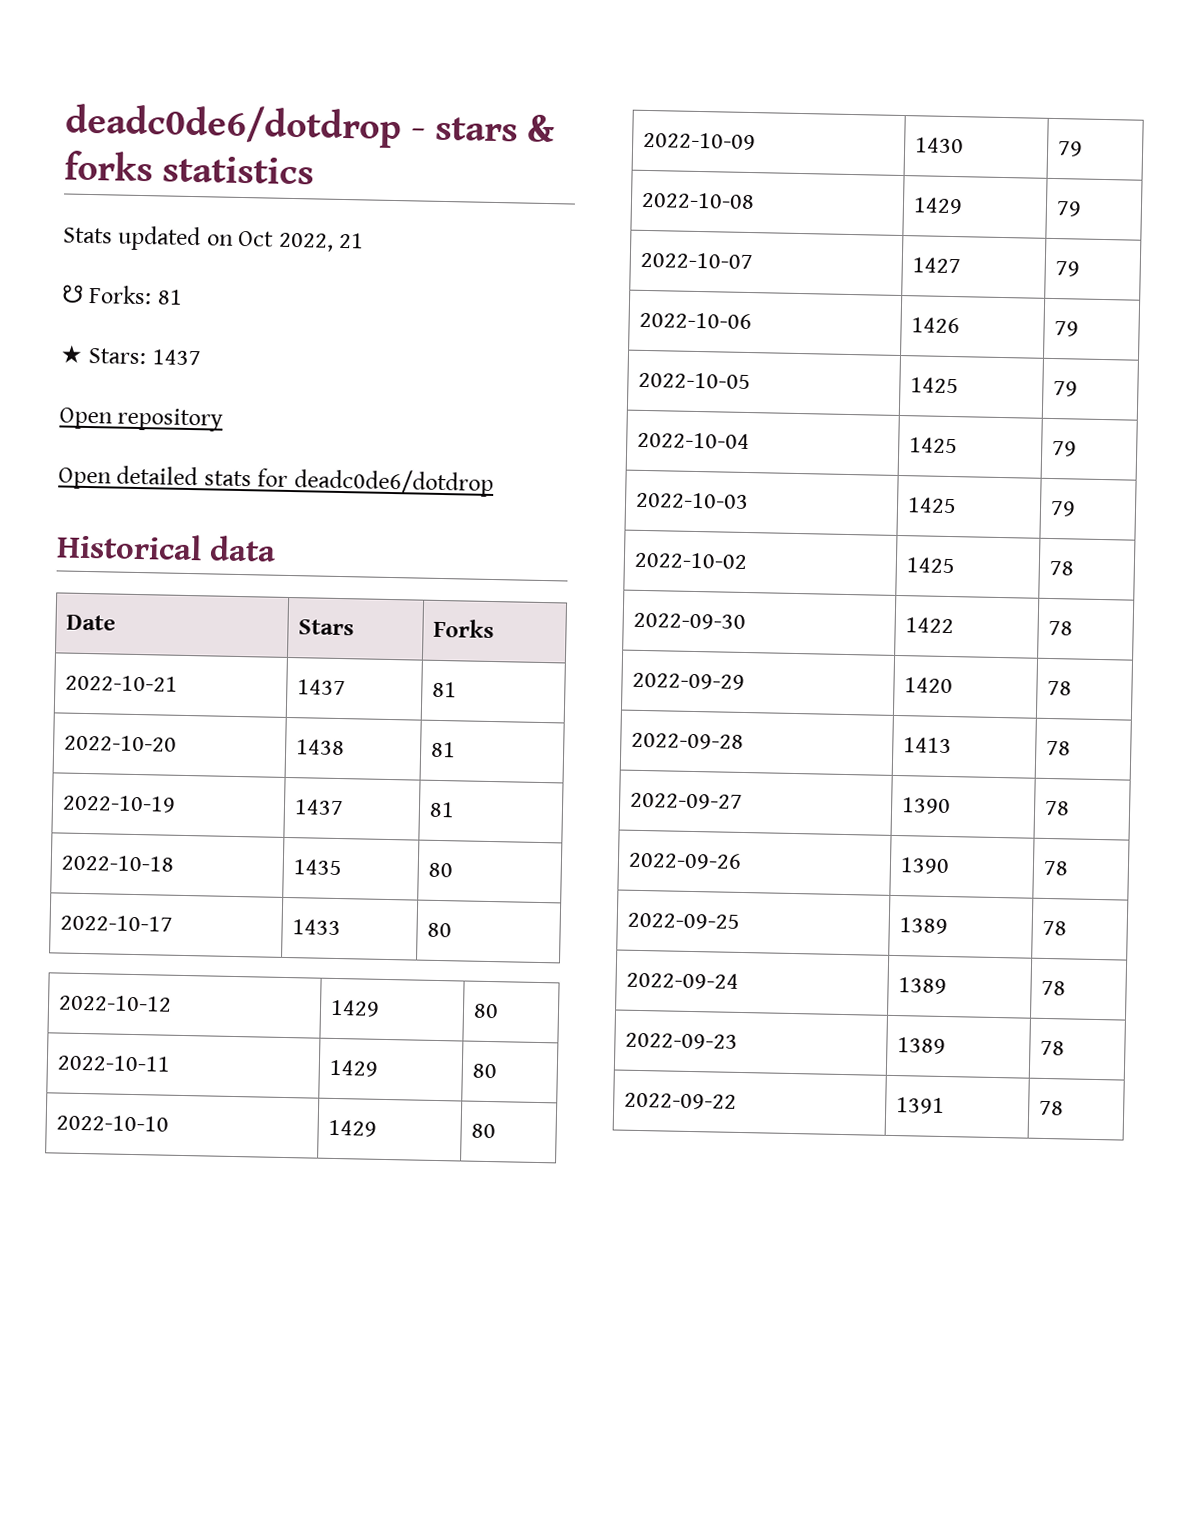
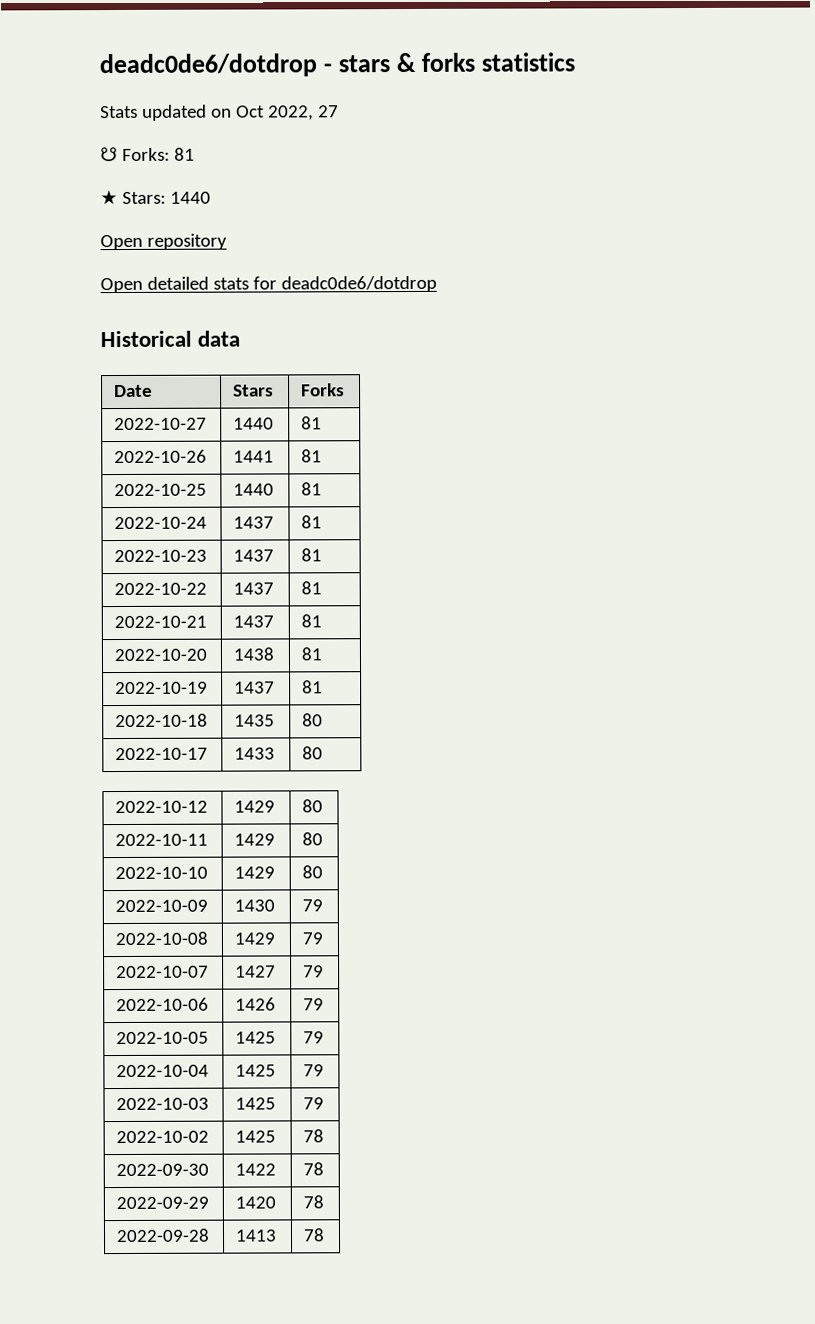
- Stats updated on Oct 2022, 21
+ Stats updated on Oct 2022, 27
- ★ Stars: 1437
+ ★ Stars: 1440
+ 2022-10-27 | 1440 | 81
+ 2022-10-26 | 1441 | 81
+ 2022-10-25 | 1440 | 81
+ 2022-10-24 | 1437 | 81
+ 2022-10-23 | 1437 | 81
+ 2022-10-22 | 1437 | 81
- 2022-09-27 | 1390 | 78
- 2022-09-26 | 1390 | 78
- 2022-09-25 | 1389 | 78
- 2022-09-24 | 1389 | 78
- 2022-09-23 | 1389 | 78
- 2022-09-22 | 1391 | 78

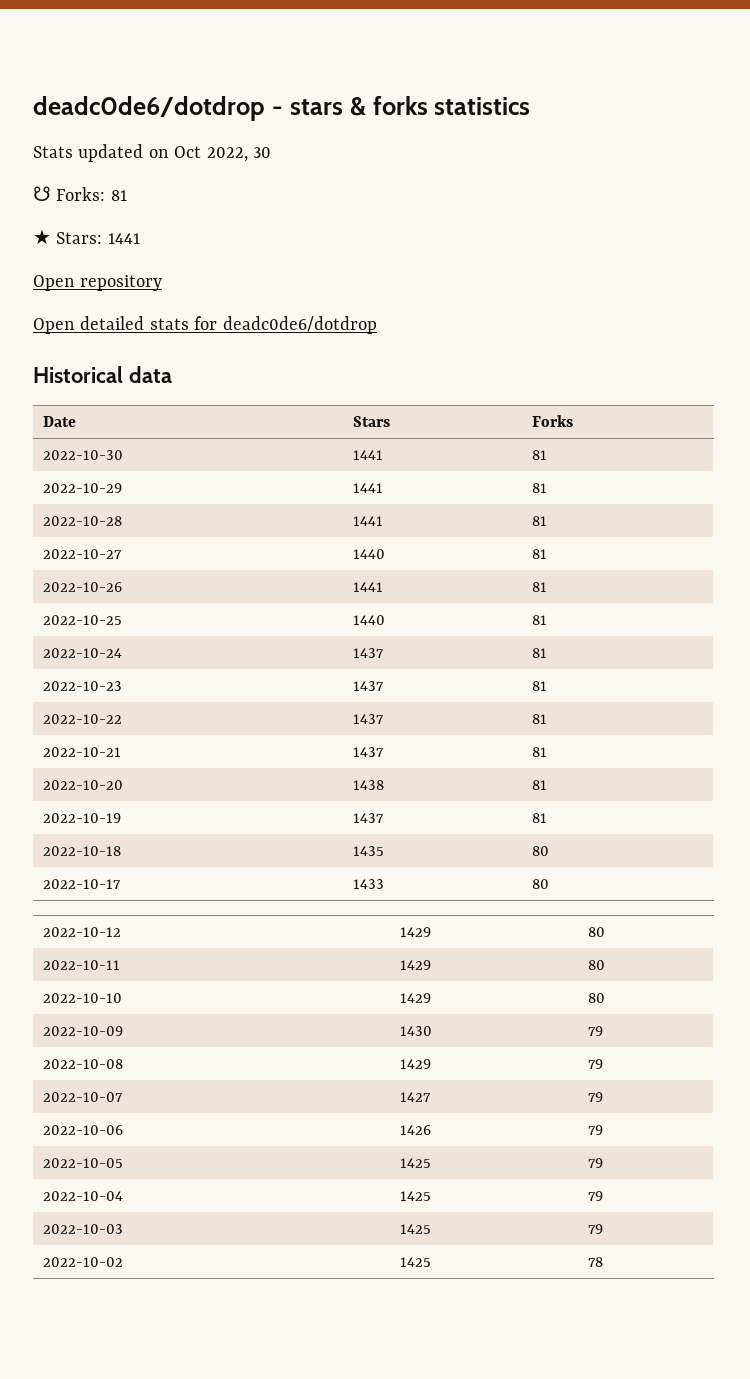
- Stats updated on Oct 2022, 27
+ Stats updated on Oct 2022, 30
- ★ Stars: 1440
+ ★ Stars: 1441
+ 2022-10-30 | 1441 | 81
+ 2022-10-29 | 1441 | 81
+ 2022-10-28 | 1441 | 81
- 2022-09-30 | 1422 | 78
- 2022-09-29 | 1420 | 78
- 2022-09-28 | 1413 | 78

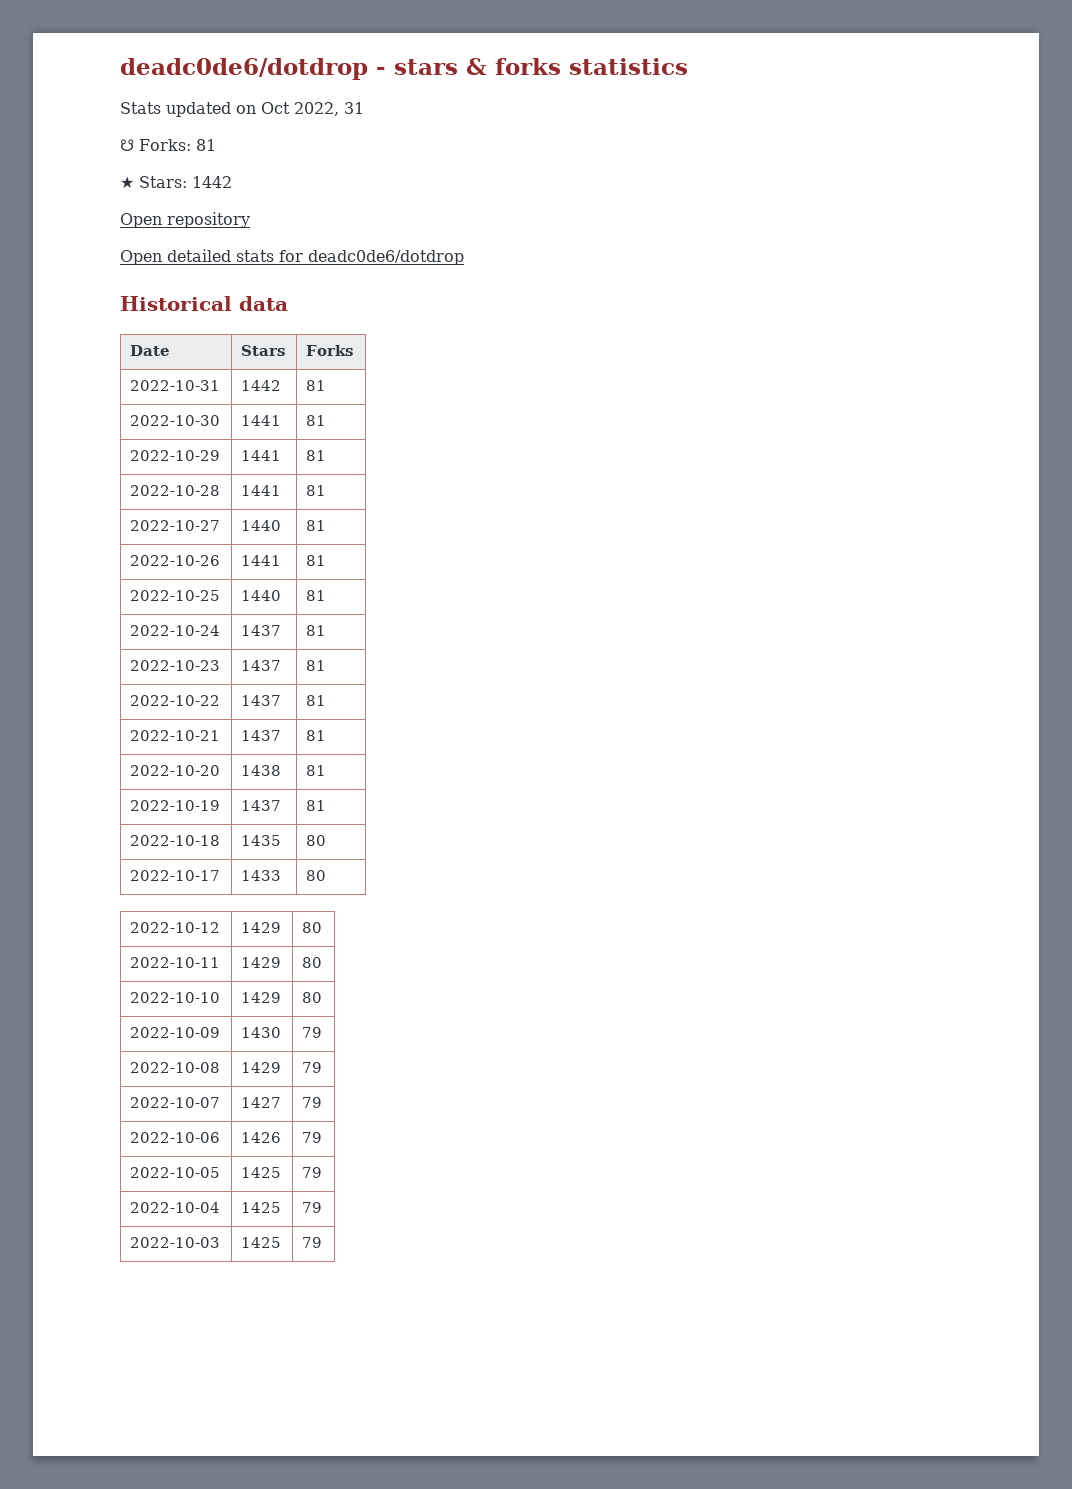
- Stats updated on Oct 2022, 30
+ Stats updated on Oct 2022, 31
- ★ Stars: 1441
+ ★ Stars: 1442
+ 2022-10-31 | 1442 | 81
- 2022-10-02 | 1425 | 78

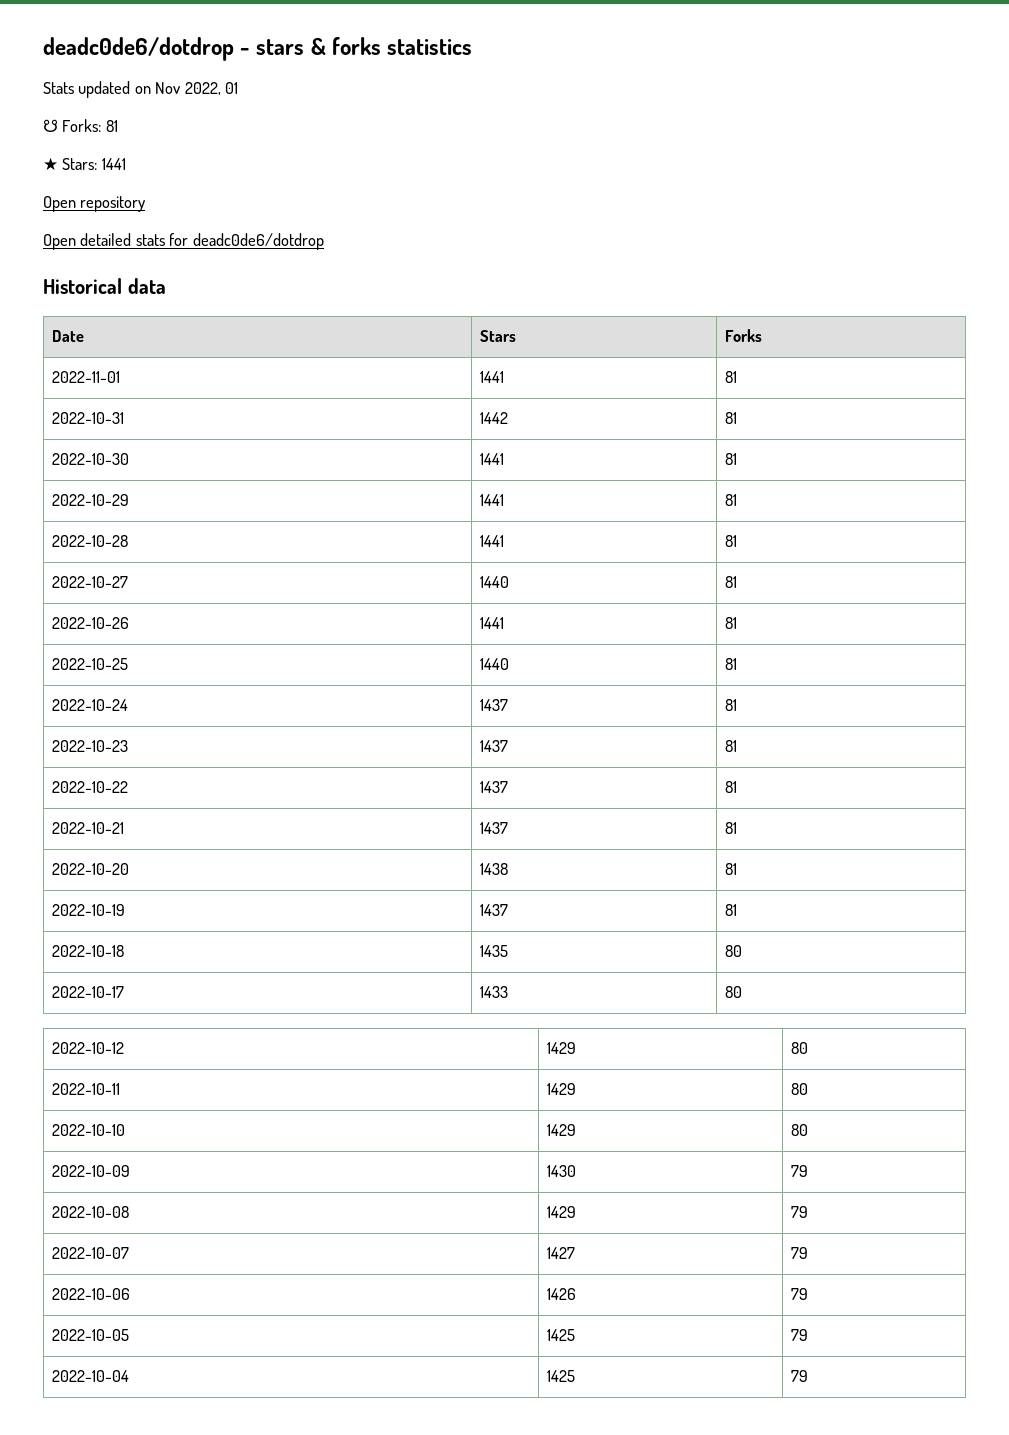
- Stats updated on Oct 2022, 31
+ Stats updated on Nov 2022, 01
- ★ Stars: 1442
+ ★ Stars: 1441
+ 2022-11-01 | 1441 | 81
- 2022-10-03 | 1425 | 79

